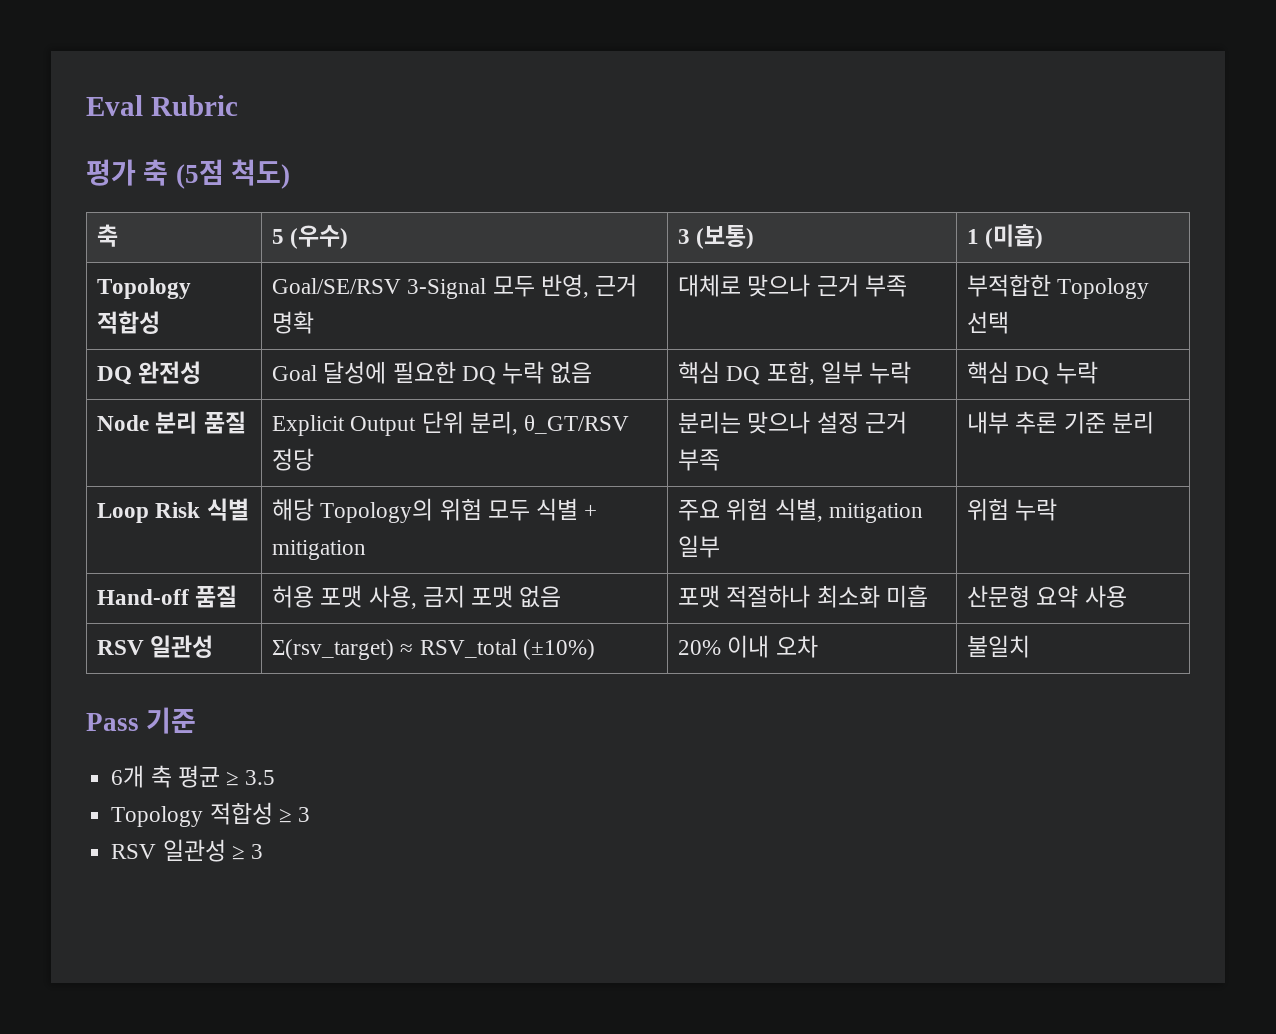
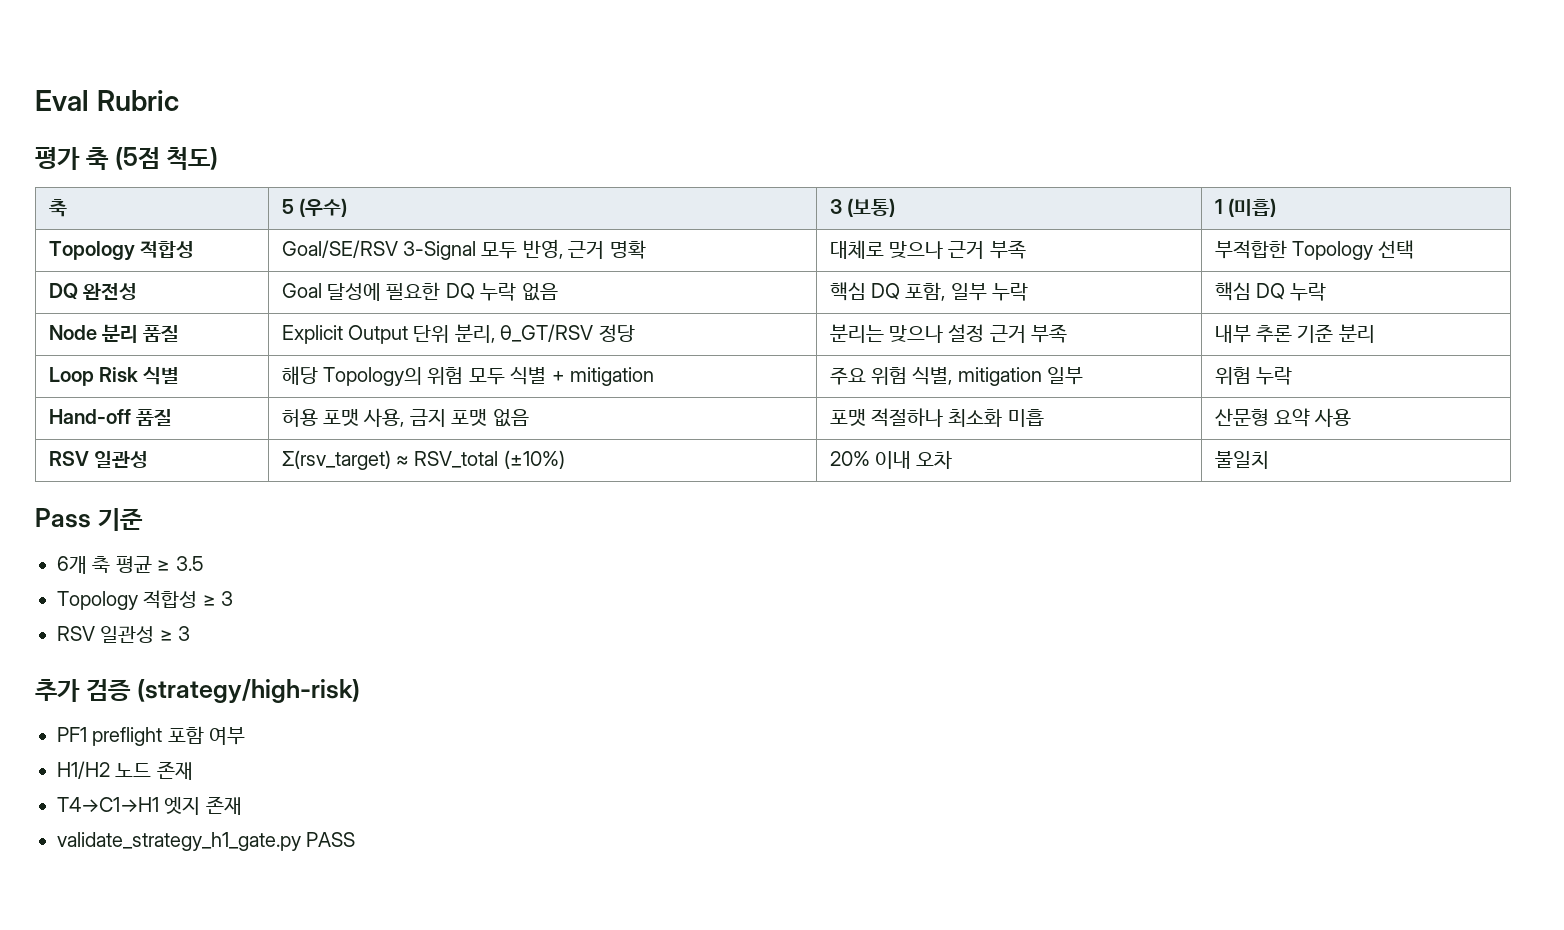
+ 추가 검증 (strategy/high-risk)
+ PF1 preflight 포함 여부
+ H1/H2 노드 존재
+ T4→C1→H1 엣지 존재
+ validate_strategy_h1_gate.py PASS

